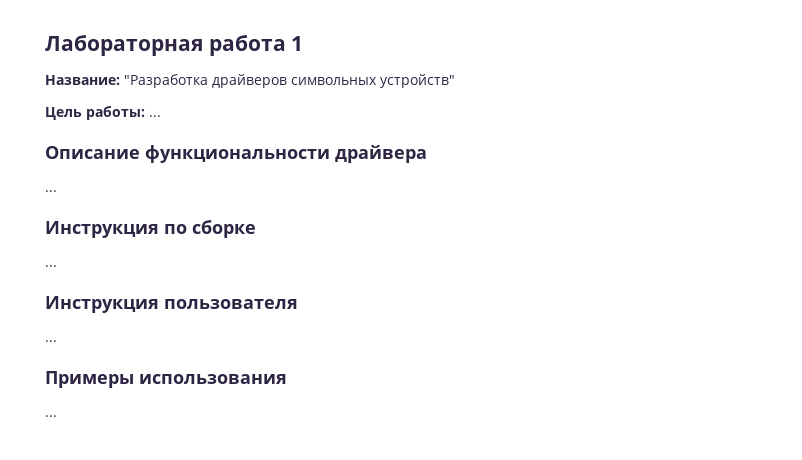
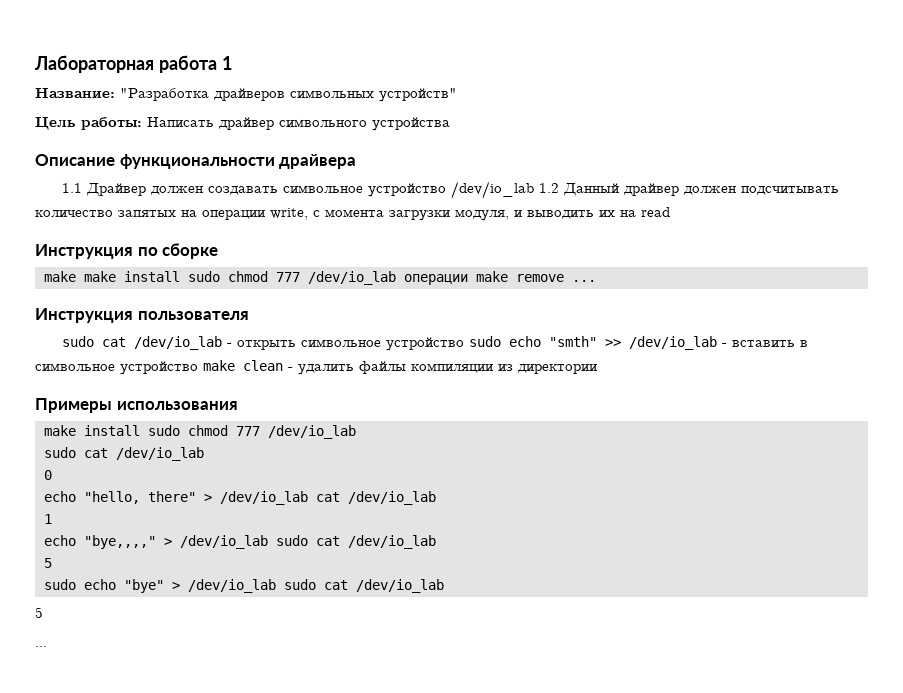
- Цель работы: ...
+ Цель работы: Написать драйвер символьного устройства
  Описание функциональности драйвера
- ...
+ 1.1 Драйвер должен создавать символьное устройство /dev/io_lab 1.2 Данный драйвер должен подсчитывать количество запятых на операции write, с момента загрузки модуля, и выводить их на read
  Инструкция по сборке
- ...
+ make make install sudo chmod 777 /dev/io_lab операции make remove ...
  Инструкция пользователя
- ...
+ sudo cat /dev/io_lab - открыть символьное устройство sudo echo "smth" >> /dev/io_lab - вставить в символьное устройство make clean - удалить файлы компиляции из директории
  Примеры использования
+ make install sudo chmod 777 /dev/io_lab
+ sudo cat /dev/io_lab
+ 0
+ echo "hello, there" > /dev/io_lab cat /dev/io_lab
+ 1
+ echo "bye,,,," > /dev/io_lab sudo cat /dev/io_lab
+ 5
+ sudo echo "bye" > /dev/io_lab sudo cat /dev/io_lab
+ 5

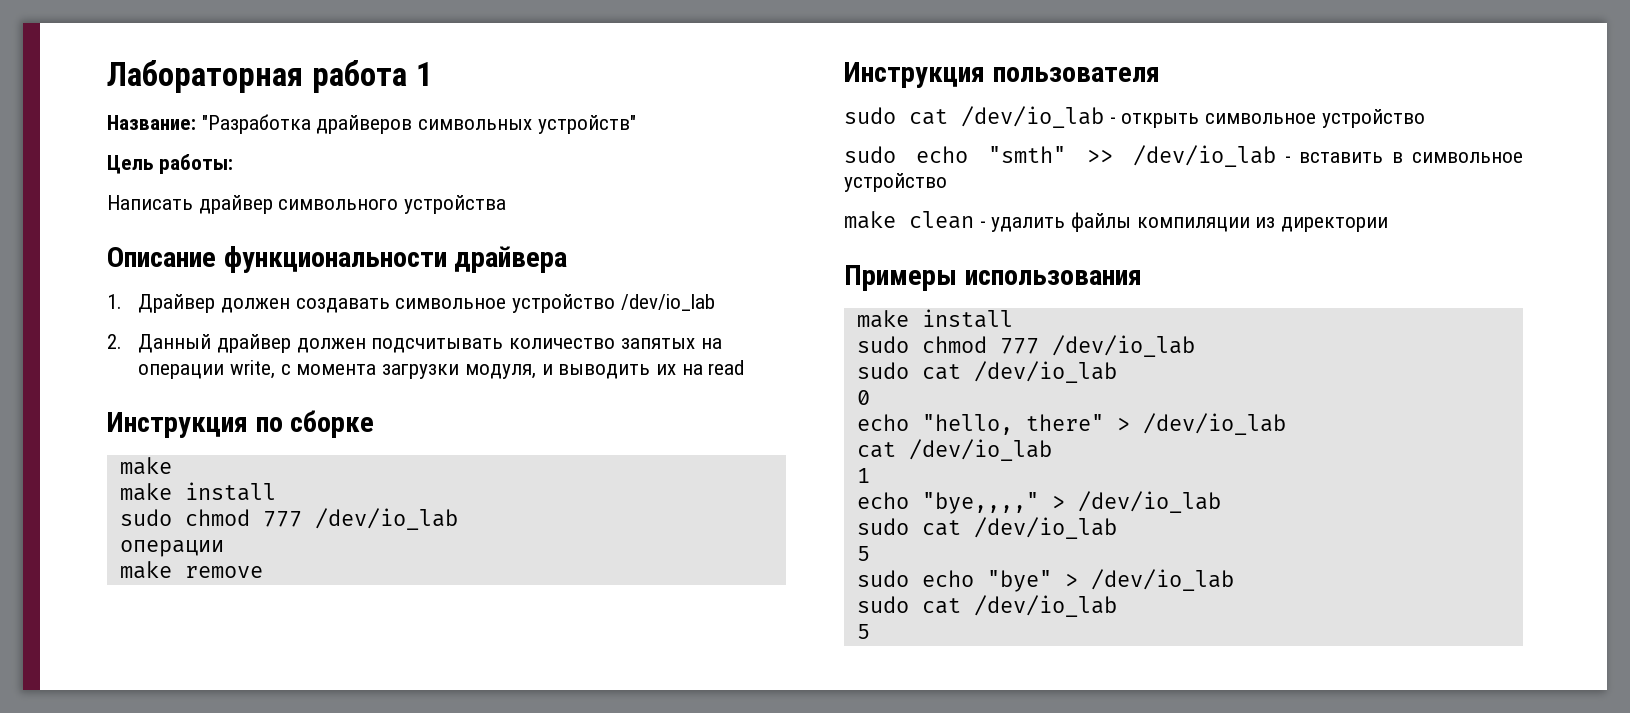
- Цель работы: Написать драйвер символьного устройства
+ Цель работы:
+ Написать драйвер символьного устройства
- 1.1 Драйвер должен создавать символьное устройство /dev/io_lab 1.2 Данный драйвер должен подсчитывать количество запятых на операции write, с момента загрузки модуля, и выводить их на read
+ 1. Драйвер должен создавать символьное устройство /dev/io_lab
+ 2. Данный драйвер должен подсчитывать количество запятых на операции write, с момента загрузки модуля, и выводить их на read
  Инструкция по сборке
- make make install sudo chmod 777 /dev/io_lab операции make remove ...
+ make
+ make install
+ sudo chmod 777 /dev/io_lab
+ операции
+ make remove
- sudo cat /dev/io_lab - открыть символьное устройство sudo echo "smth" >> /dev/io_lab - вставить в символьное устройство make clean - удалить файлы компиляции из директории
+ sudo cat /dev/io_lab - открыть символьное устройство
+ sudo echo "smth" >> /dev/io_lab - вставить в символьное устройство
+ make clean - удалить файлы компиляции из директории
  Примеры использования
- make install sudo chmod 777 /dev/io_lab
+ make install
+ sudo chmod 777 /dev/io_lab
- echo "hello, there" > /dev/io_lab cat /dev/io_lab
+ echo "hello, there" > /dev/io_lab
+ cat /dev/io_lab
- echo "bye,,,," > /dev/io_lab sudo cat /dev/io_lab
+ echo "bye,,,," > /dev/io_lab
+ sudo cat /dev/io_lab
- sudo echo "bye" > /dev/io_lab sudo cat /dev/io_lab
+ sudo echo "bye" > /dev/io_lab
+ sudo cat /dev/io_lab
  5
- ...

